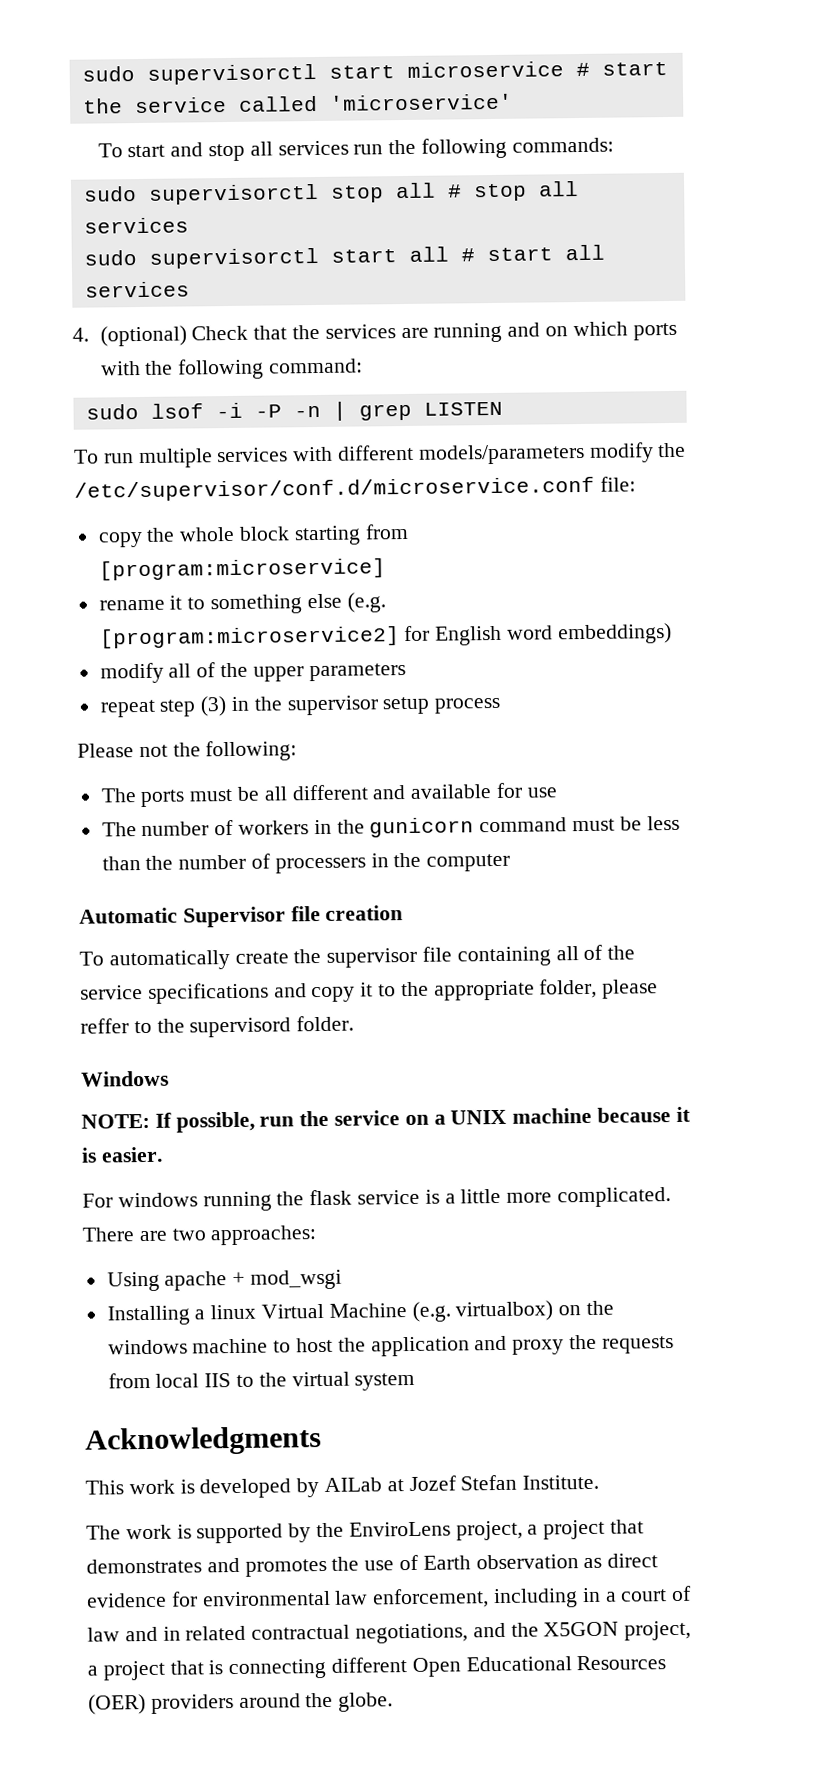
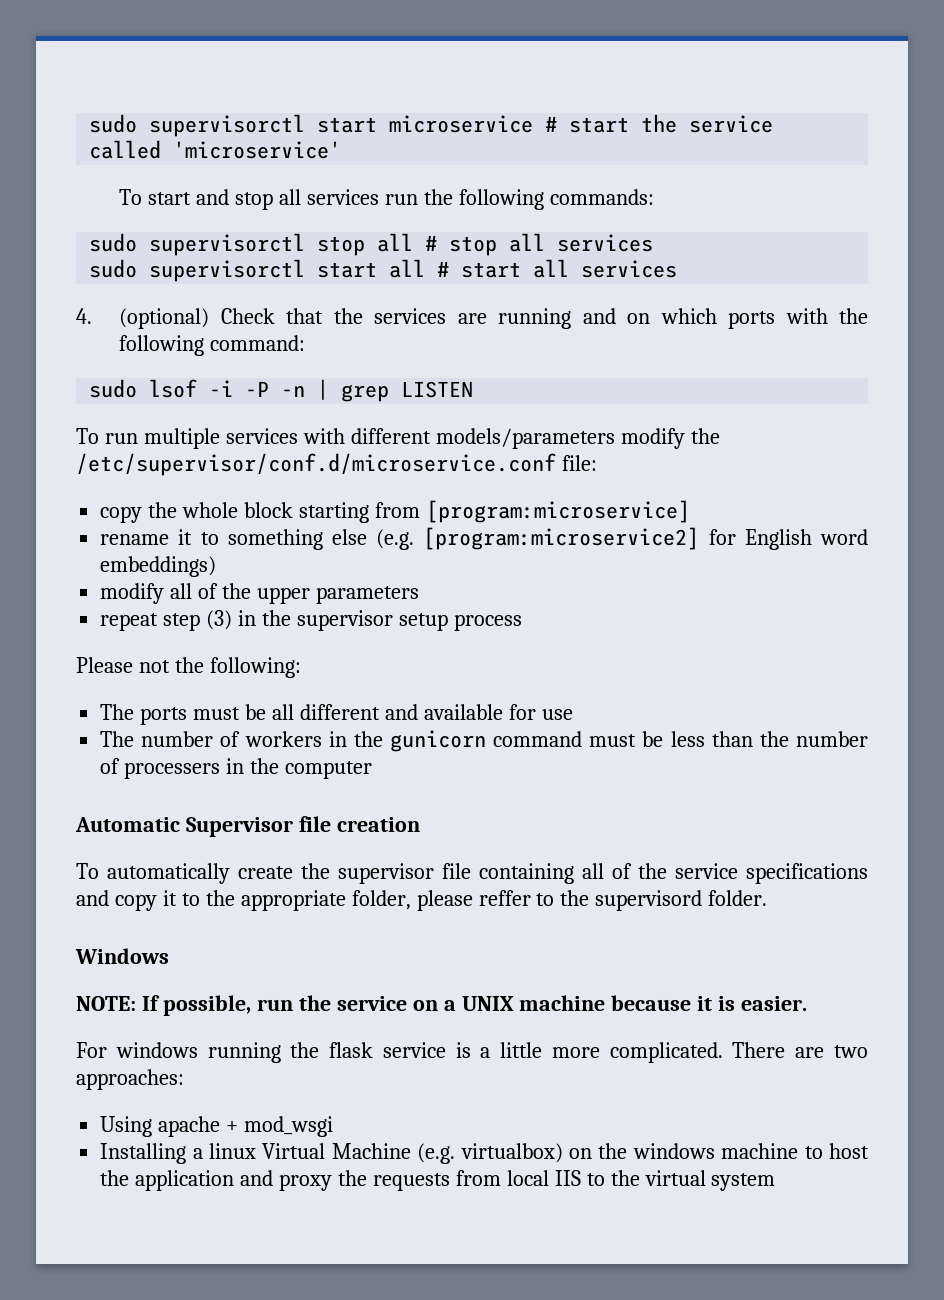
- Acknowledgments
- This work is developed by AILab at Jozef Stefan Institute.
- The work is supported by the EnviroLens project, a project that demonstrates and promotes the use of Earth observation as direct evidence for environmental law enforcement, including in a court of law and in related contractual negotiations, and the X5GON project, a project that is connecting different Open Educational Resources (OER) providers around the globe.

